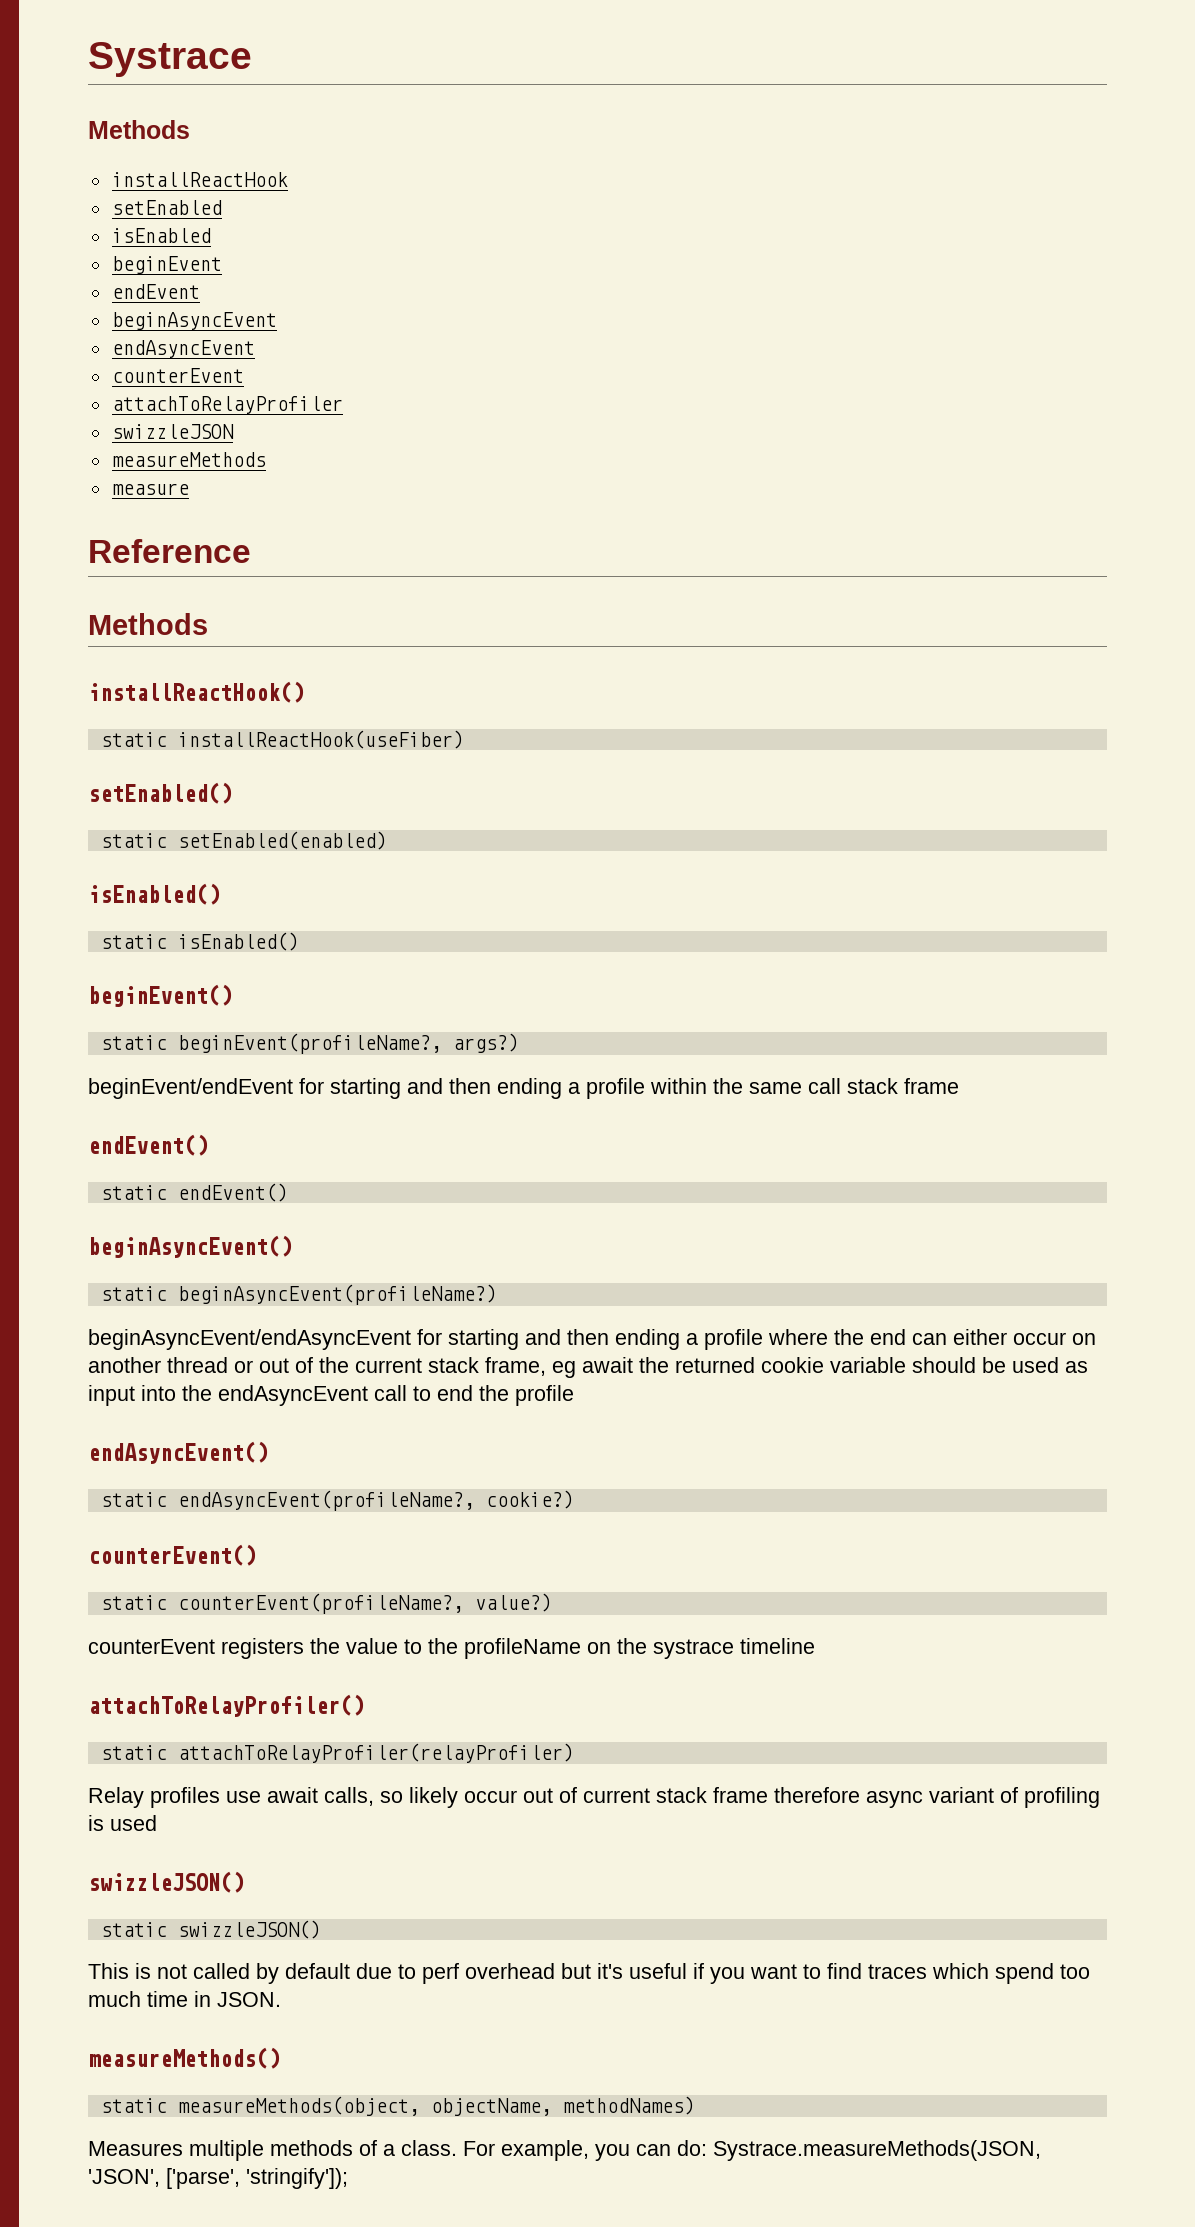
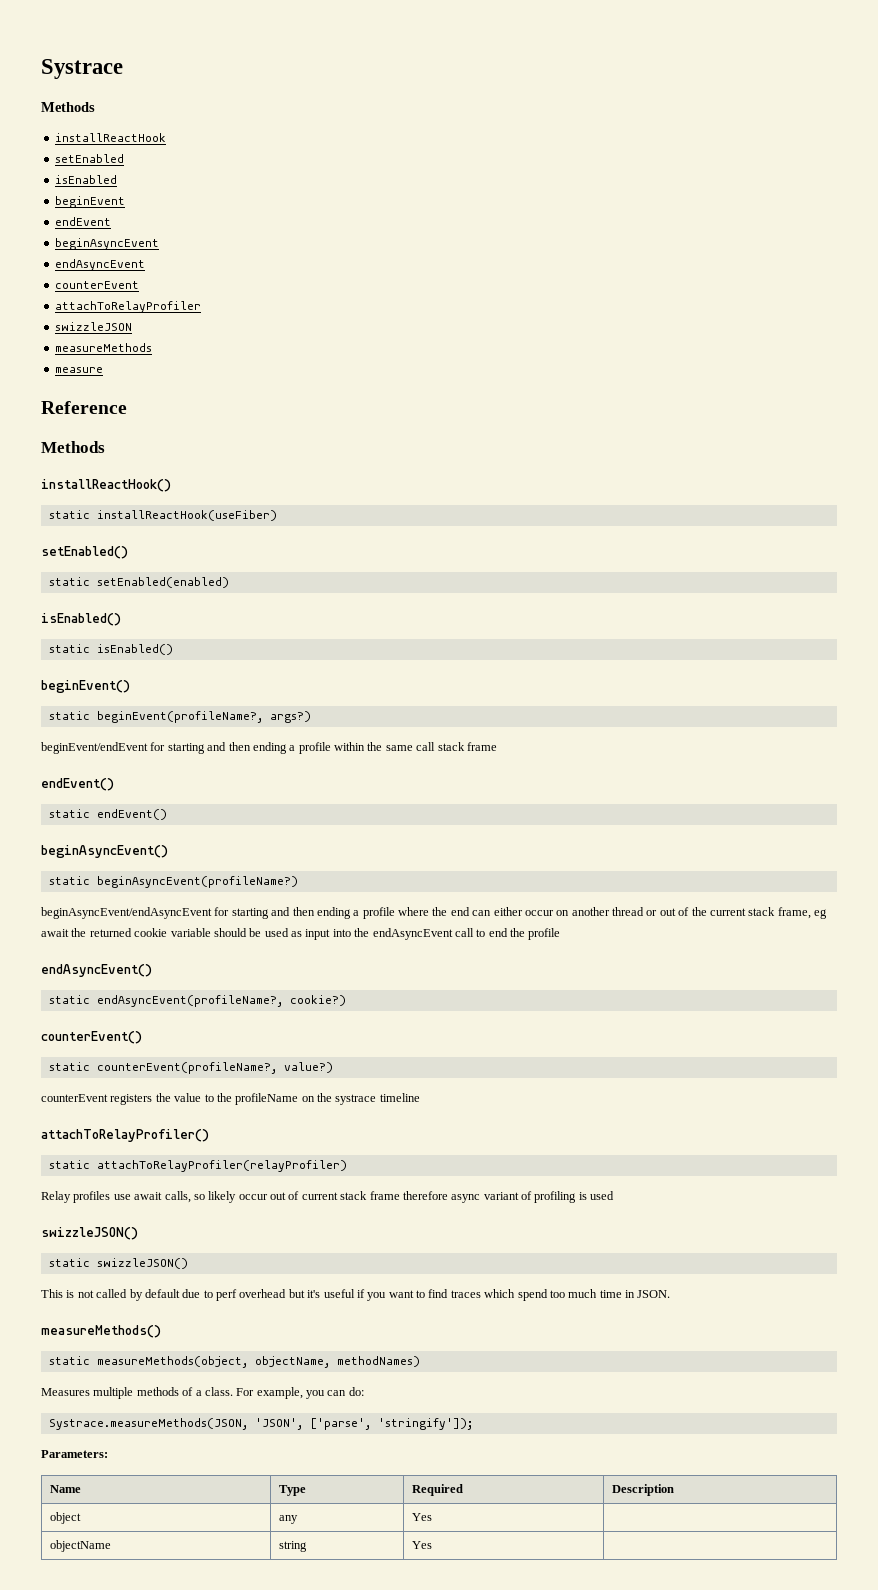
- For example, you can do: Systrace.measureMethods(JSON, 'JSON', ['parse', 'stringify']);
+ For example, you can do:
+ Systrace.measureMethods(JSON, 'JSON', ['parse', 'stringify']);
+ Parameters:
+ Name | Type | Required | Description
+ object | any | Yes |
+ objectName | string | Yes |

